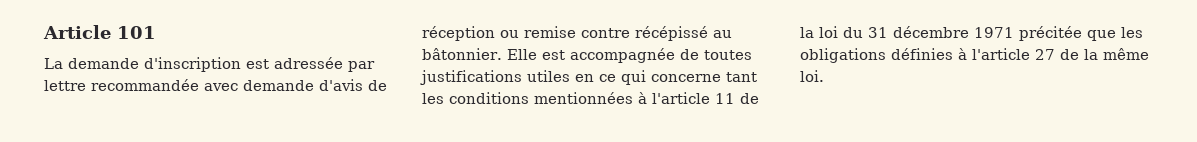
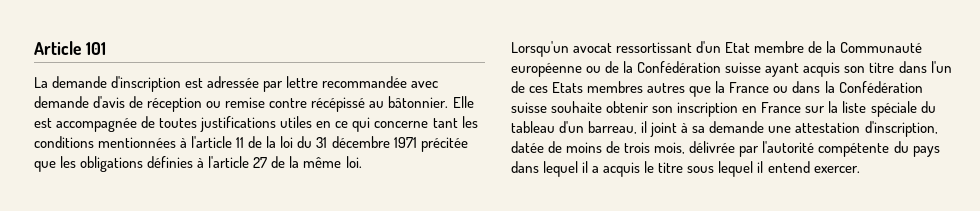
+ Lorsqu'un avocat ressortissant d'un Etat membre de la Communauté européenne ou de la Confédération suisse ayant acquis son titre dans l'un de ces Etats membres autres que la France ou dans la Confédération suisse souhaite obtenir son inscription en France sur la liste spéciale du tableau d'un barreau, il joint à sa demande une attestation d'inscription, datée de moins de trois mois, délivrée par l'autorité compétente du pays dans lequel il a acquis le titre sous lequel il entend exercer.

